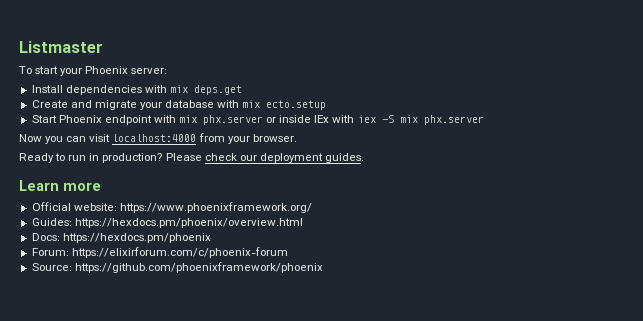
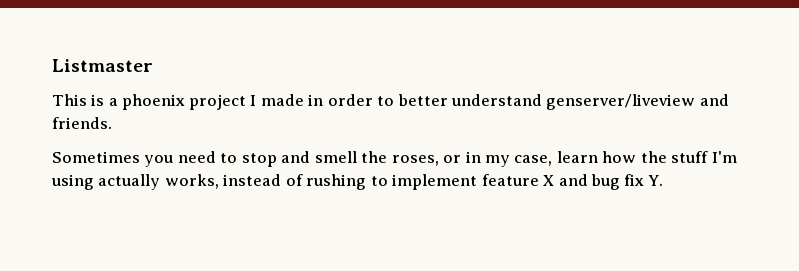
- To start your Phoenix server:
- Install dependencies with mix deps.get
- Create and migrate your database with mix ecto.setup
- Start Phoenix endpoint with mix phx.server or inside IEx with iex -S mix phx.server
- Now you can visit localhost:4000 from your browser.
- Ready to run in production? Please check our deployment guides.
- Learn more
- Official website: https://www.phoenixframework.org/
- Guides: https://hexdocs.pm/phoenix/overview.html
- Docs: https://hexdocs.pm/phoenix
- Forum: https://elixirforum.com/c/phoenix-forum
- Source: https://github.com/phoenixframework/phoenix
+ This is a phoenix project I made in order to better understand genserver/liveview and friends.
+ Sometimes you need to stop and smell the roses, or in my case, learn how the stuff I'm using actually works, instead of rushing to implement feature X and bug fix Y.

